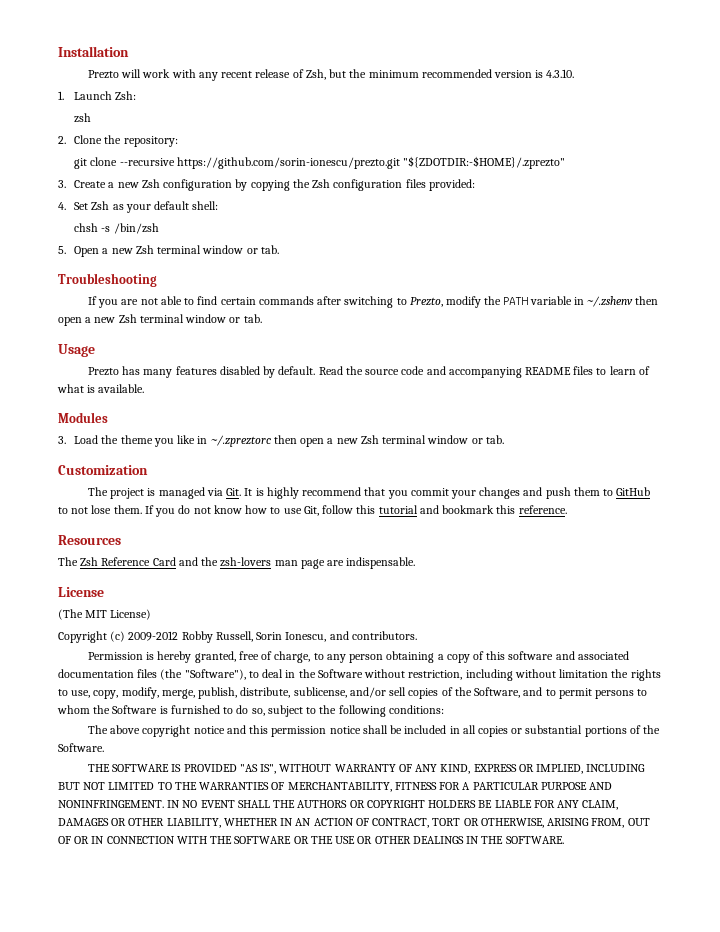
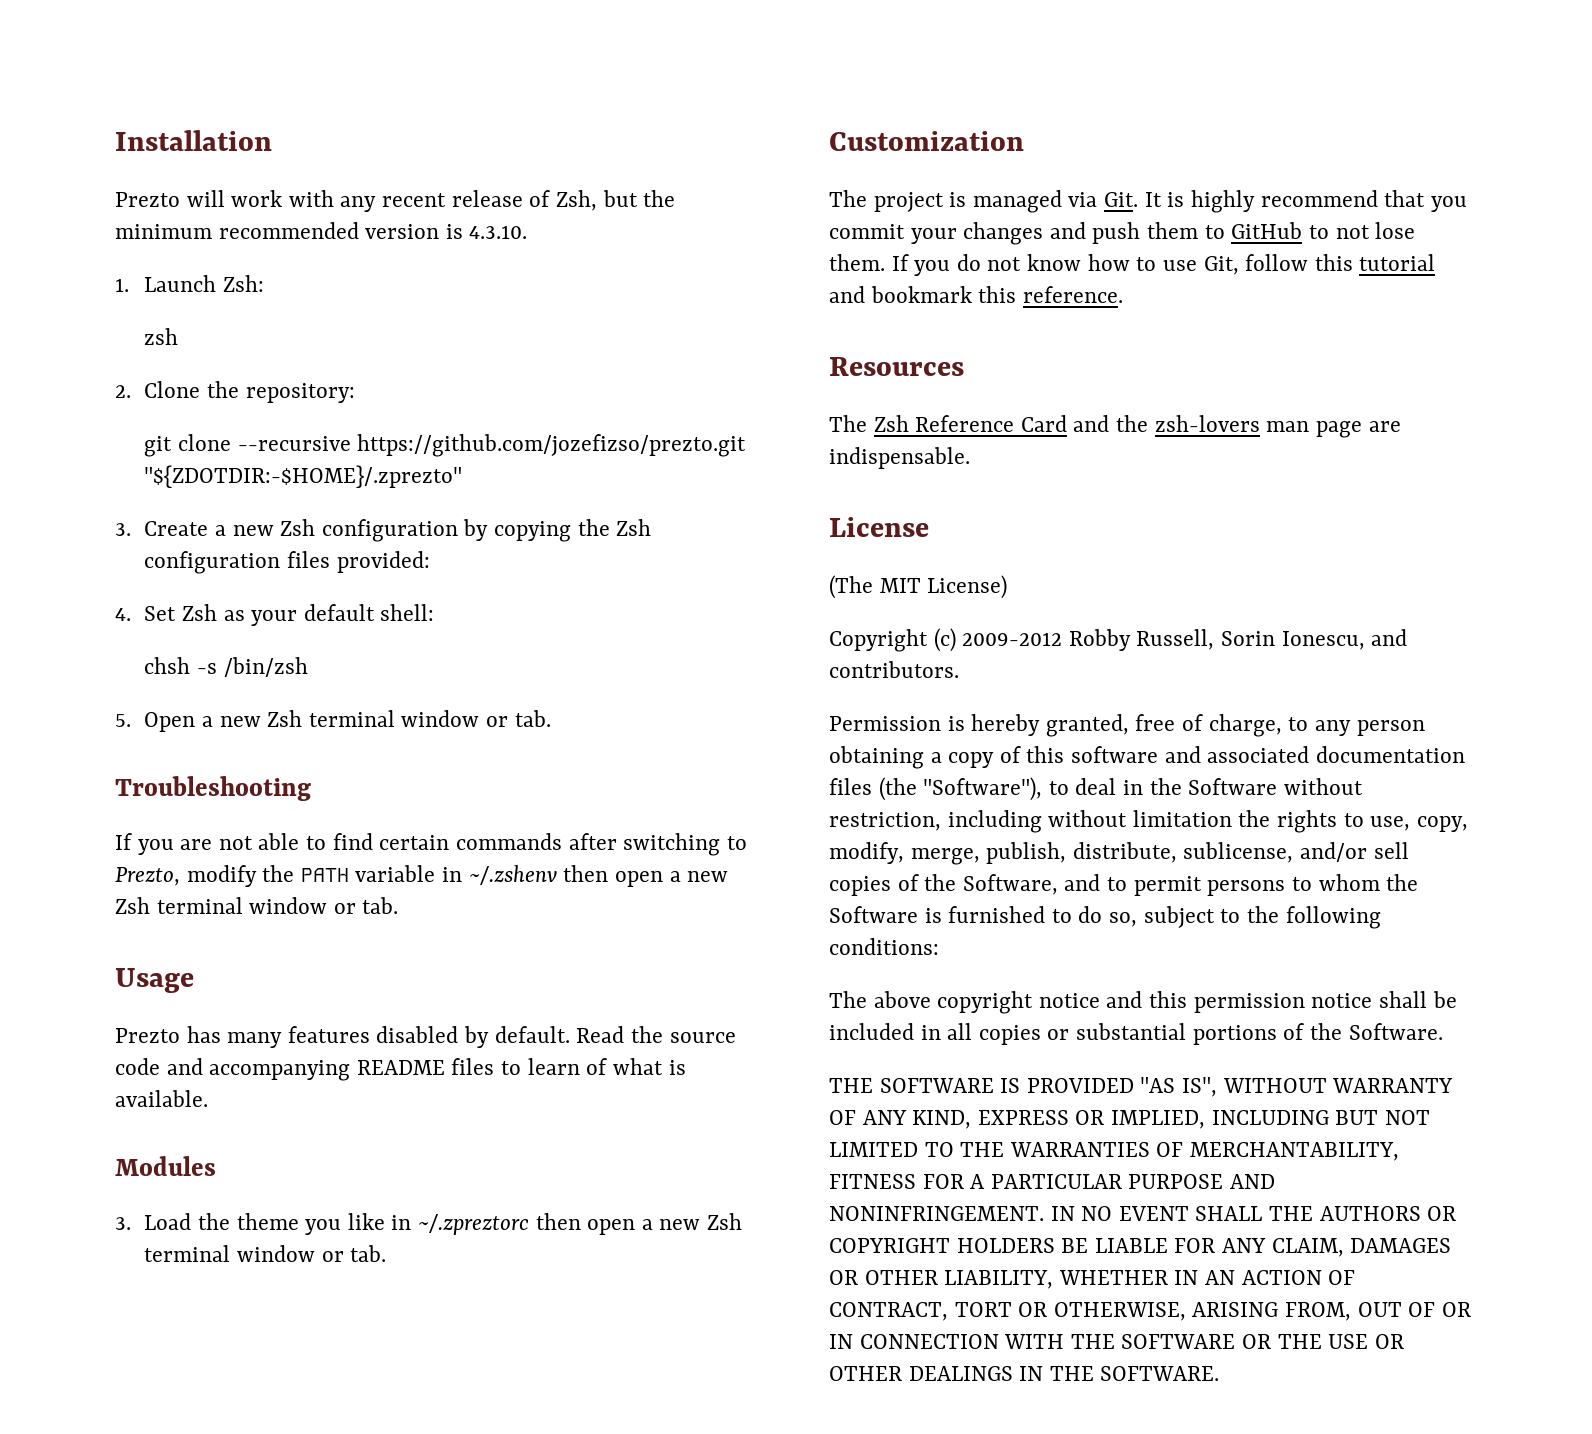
- git clone --recursive https://github.com/sorin-ionescu/prezto.git "${ZDOTDIR:-$HOME}/.zprezto"
+ git clone --recursive https://github.com/jozefizso/prezto.git "${ZDOTDIR:-$HOME}/.zprezto"

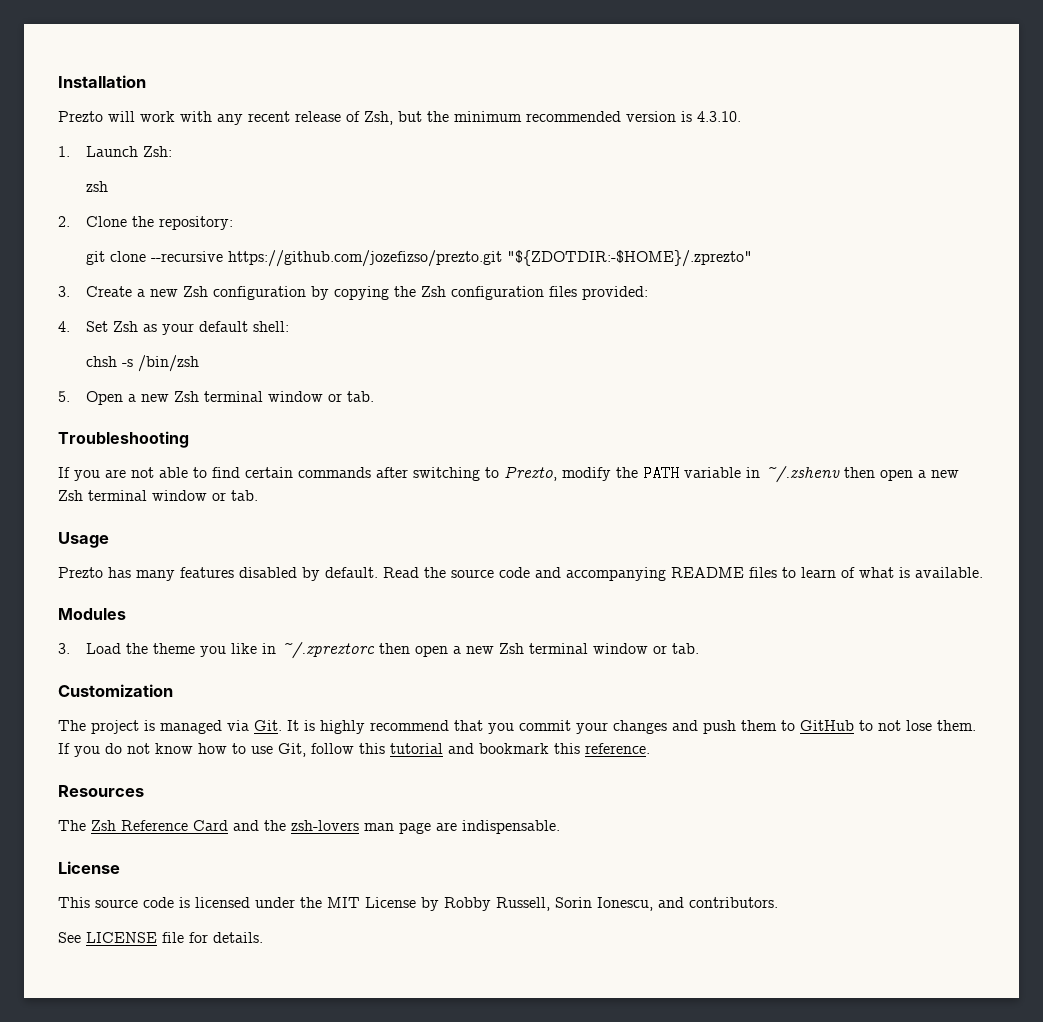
- (The MIT License)
- Copyright (c) 2009-2012 Robby Russell, Sorin Ionescu, and contributors.
+ This source code is licensed under the MIT License by Robby Russell, Sorin Ionescu, and contributors.
- Permission is hereby granted, free of charge, to any person obtaining a copy of this software and associated documentation files (the "Software"), to deal in the Software without restriction, including without limitation the rights to use, copy, modify, merge, publish, distribute, sublicense, and/or sell copies of the Software, and to permit persons to whom the Software is furnished to do so, subject to the following conditions:
- The above copyright notice and this permission notice shall be included in all copies or substantial portions of the Software.
- THE SOFTWARE IS PROVIDED "AS IS", WITHOUT WARRANTY OF ANY KIND, EXPRESS OR IMPLIED, INCLUDING BUT NOT LIMITED TO THE WARRANTIES OF MERCHANTABILITY, FITNESS FOR A PARTICULAR PURPOSE AND NONINFRINGEMENT. IN NO EVENT SHALL THE AUTHORS OR COPYRIGHT HOLDERS BE LIABLE FOR ANY CLAIM, DAMAGES OR OTHER LIABILITY, WHETHER IN AN ACTION OF CONTRACT, TORT OR OTHERWISE, ARISING FROM, OUT OF OR IN CONNECTION WITH THE SOFTWARE OR THE USE OR OTHER DEALINGS IN THE SOFTWARE.
+ See LICENSE file for details.

